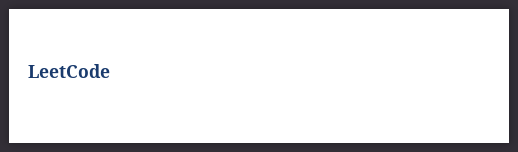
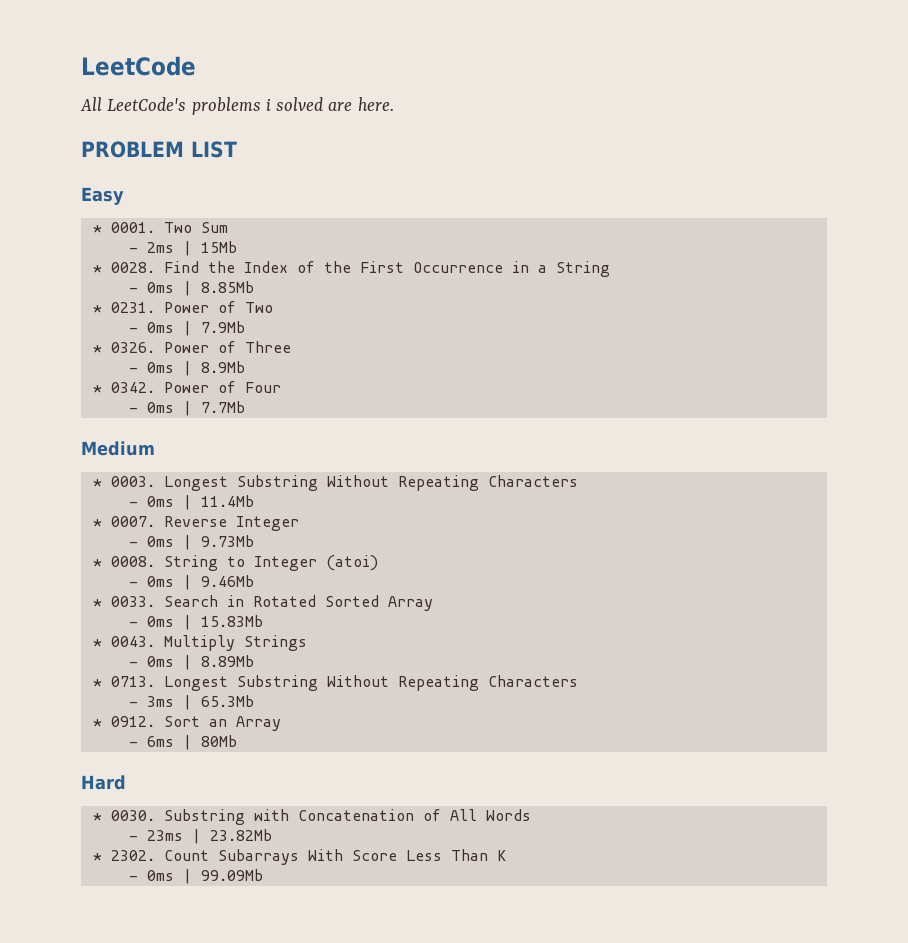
+ All LeetCode's problems i solved are here.
+ PROBLEM LIST
+ Easy
+ * 0001. Two Sum
+ - 2ms | 15Mb
+ * 0028. Find the Index of the First Occurrence in a String
+ - 0ms | 8.85Mb
+ * 0231. Power of Two
+ - 0ms | 7.9Mb
+ * 0326. Power of Three
+ - 0ms | 8.9Mb
+ * 0342. Power of Four
+ - 0ms | 7.7Mb
+ Medium
+ * 0003. Longest Substring Without Repeating Characters
+ - 0ms | 11.4Mb
+ * 0007. Reverse Integer
+ - 0ms | 9.73Mb
+ * 0008. String to Integer (atoi)
+ - 0ms | 9.46Mb
+ * 0033. Search in Rotated Sorted Array
+ - 0ms | 15.83Mb
+ * 0043. Multiply Strings
+ - 0ms | 8.89Mb
+ * 0713. Longest Substring Without Repeating Characters
+ - 3ms | 65.3Mb
+ * 0912. Sort an Array
+ - 6ms | 80Mb
+ Hard
+ * 0030. Substring with Concatenation of All Words
+ - 23ms | 23.82Mb
+ * 2302. Count Subarrays With Score Less Than K
+ - 0ms | 99.09Mb

